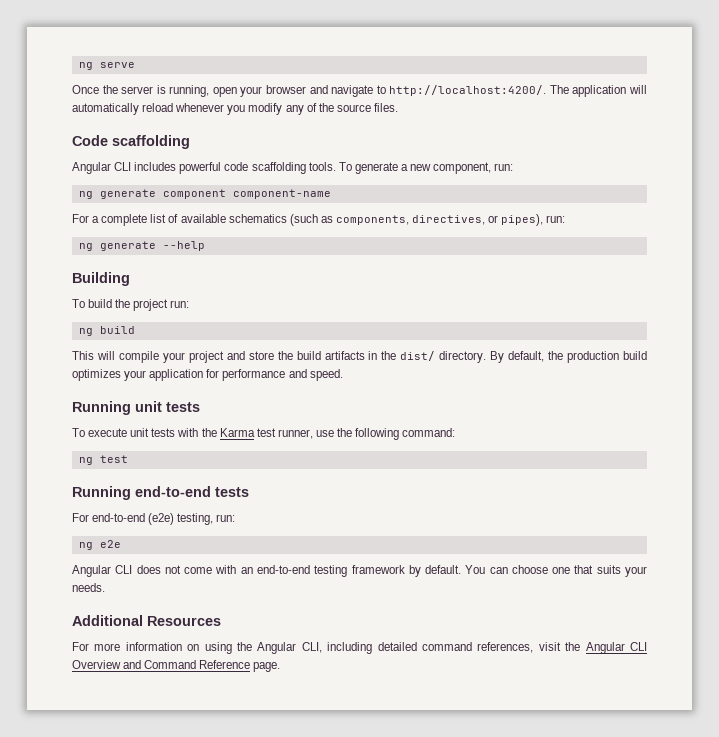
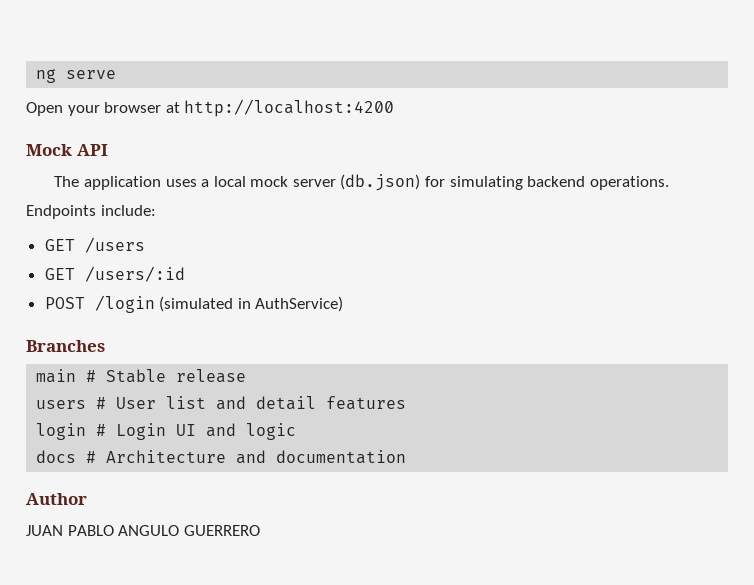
- Once the server is running, open your browser and navigate to http://localhost:4200/. The application will automatically reload whenever you modify any of the source files.
- Code scaffolding
- Angular CLI includes powerful code scaffolding tools. To generate a new component, run:
- ng generate component component-name
- For a complete list of available schematics (such as components, directives, or pipes), run:
- ng generate --help
- Building
- To build the project run:
- ng build
- This will compile your project and store the build artifacts in the dist/ directory. By default, the production build optimizes your application for performance and speed.
- Running unit tests
- To execute unit tests with the Karma test runner, use the following command:
- ng test
- Running end-to-end tests
- For end-to-end (e2e) testing, run:
- ng e2e
- Angular CLI does not come with an end-to-end testing framework by default. You can choose one that suits your needs.
- Additional Resources
- For more information on using the Angular CLI, including detailed command references, visit the Angular CLI Overview and Command Reference page.
+ Open your browser at http://localhost:4200
+ Mock API
+ The application uses a local mock server (db.json) for simulating backend operations. Endpoints include:
+ GET /users
+ GET /users/:id
+ POST /login (simulated in AuthService)
+ Branches
+ main # Stable release
+ users # User list and detail features
+ login # Login UI and logic
+ docs # Architecture and documentation
+ Author
+ JUAN PABLO ANGULO GUERRERO

